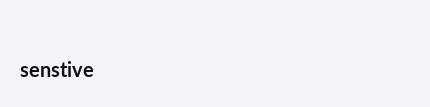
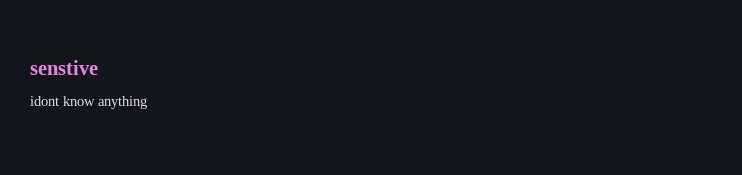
+ idont know anything

